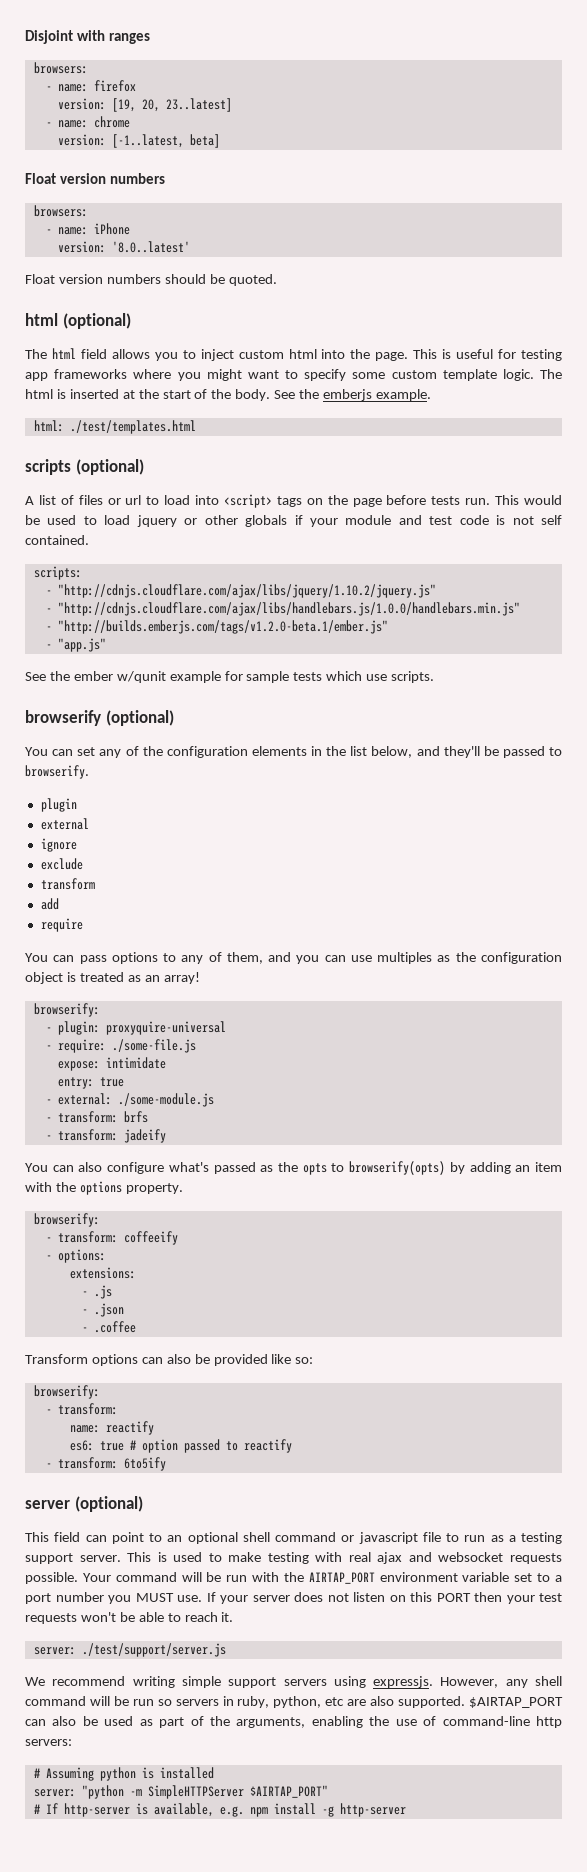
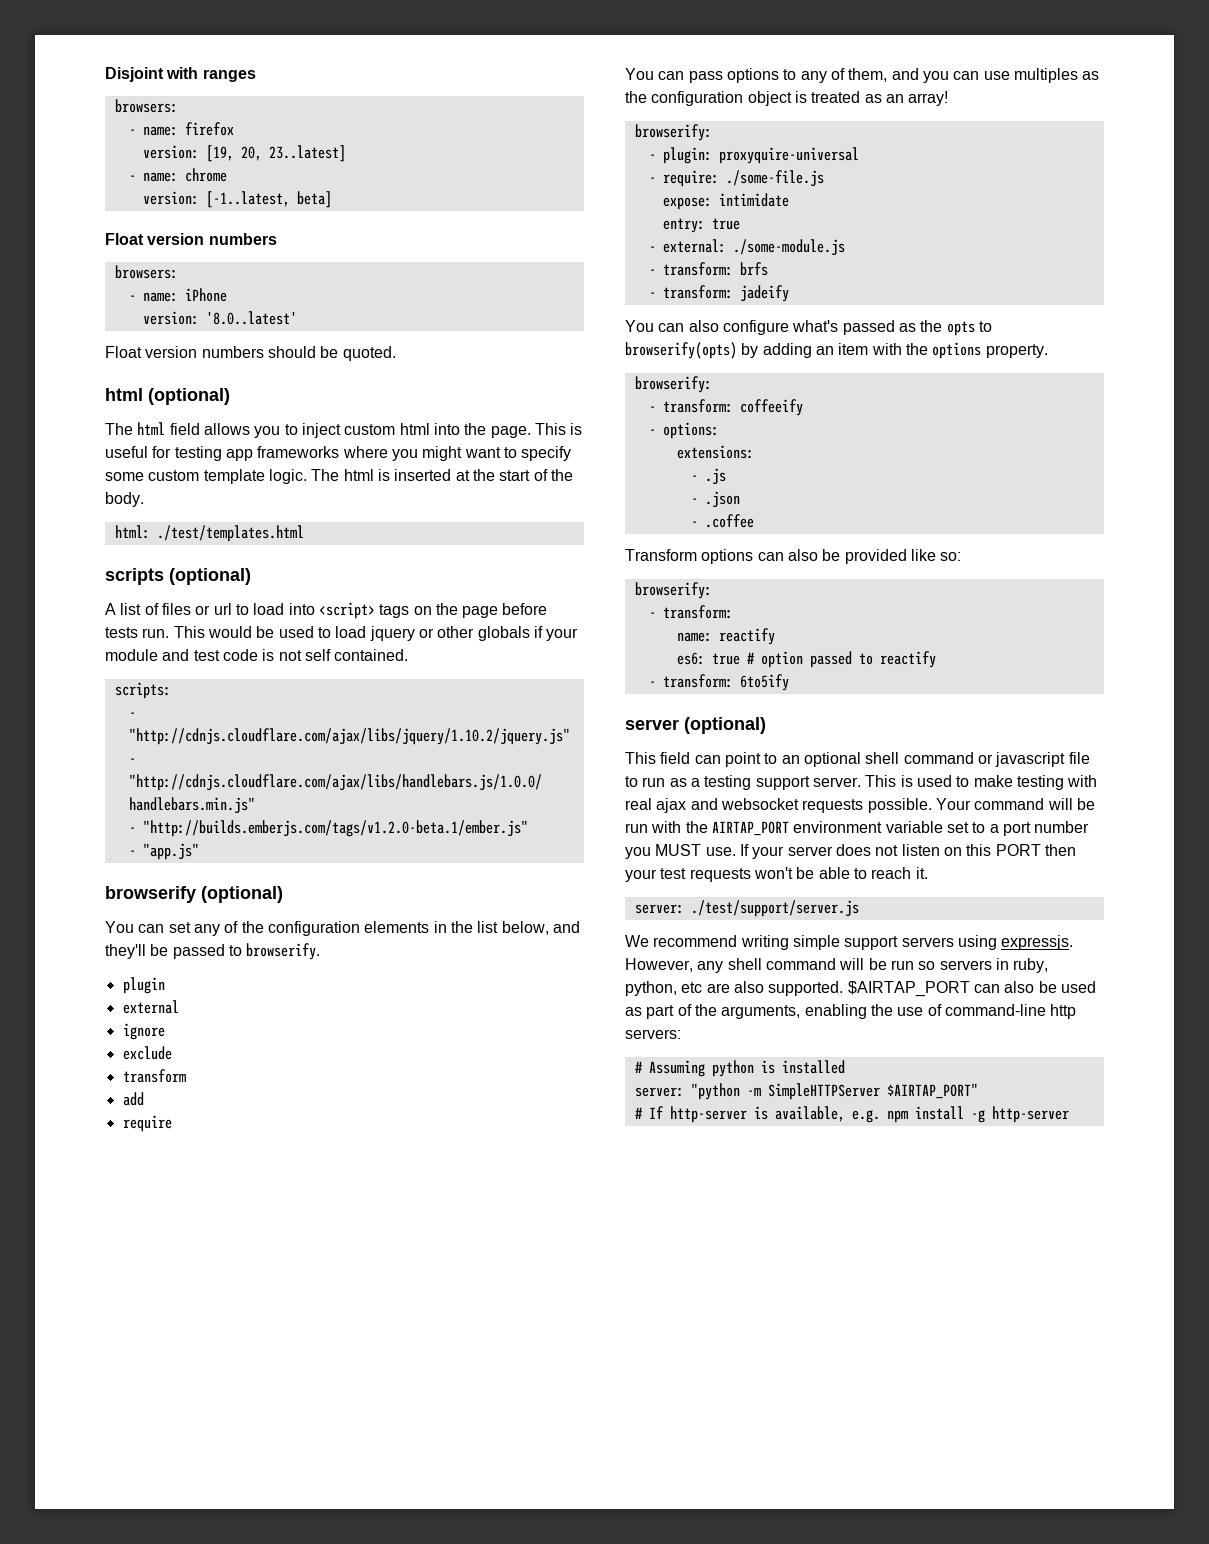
- See the emberjs example.
- See the ember w/qunit example for sample tests which use scripts.

